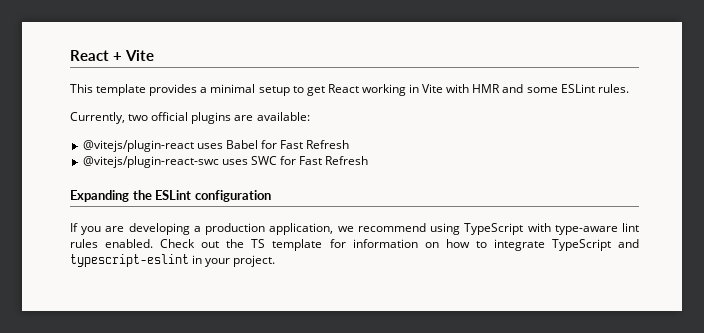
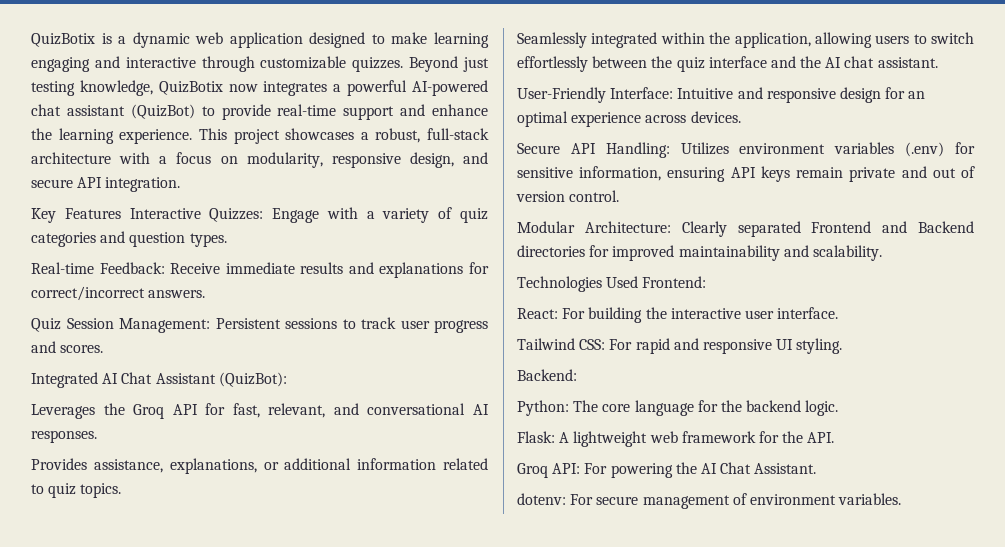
- React + Vite
- This template provides a minimal setup to get React working in Vite with HMR and some ESLint rules.
- Currently, two official plugins are available:
- @vitejs/plugin-react uses Babel for Fast Refresh
- @vitejs/plugin-react-swc uses SWC for Fast Refresh
- Expanding the ESLint configuration
- If you are developing a production application, we recommend using TypeScript with type-aware lint rules enabled. Check out the TS template for information on how to integrate TypeScript and typescript-eslint in your project.
+ QuizBotix is a dynamic web application designed to make learning engaging and interactive through customizable quizzes. Beyond just testing knowledge, QuizBotix now integrates a powerful AI-powered chat assistant (QuizBot) to provide real-time support and enhance the learning experience. This project showcases a robust, full-stack architecture with a focus on modularity, responsive design, and secure API integration.
+ Key Features Interactive Quizzes: Engage with a variety of quiz categories and question types.
+ Real-time Feedback: Receive immediate results and explanations for correct/incorrect answers.
+ Quiz Session Management: Persistent sessions to track user progress and scores.
+ Integrated AI Chat Assistant (QuizBot):
+ Leverages the Groq API for fast, relevant, and conversational AI responses.
+ Provides assistance, explanations, or additional information related to quiz topics.
+ Seamlessly integrated within the application, allowing users to switch effortlessly between the quiz interface and the AI chat assistant.
+ User-Friendly Interface: Intuitive and responsive design for an optimal experience across devices.
+ Secure API Handling: Utilizes environment variables (.env) for sensitive information, ensuring API keys remain private and out of version control.
+ Modular Architecture: Clearly separated Frontend and Backend directories for improved maintainability and scalability.
+ Technologies Used Frontend:
+ React: For building the interactive user interface.
+ Tailwind CSS: For rapid and responsive UI styling.
+ Backend:
+ Python: The core language for the backend logic.
+ Flask: A lightweight web framework for the API.
+ Groq API: For powering the AI Chat Assistant.
+ dotenv: For secure management of environment variables.

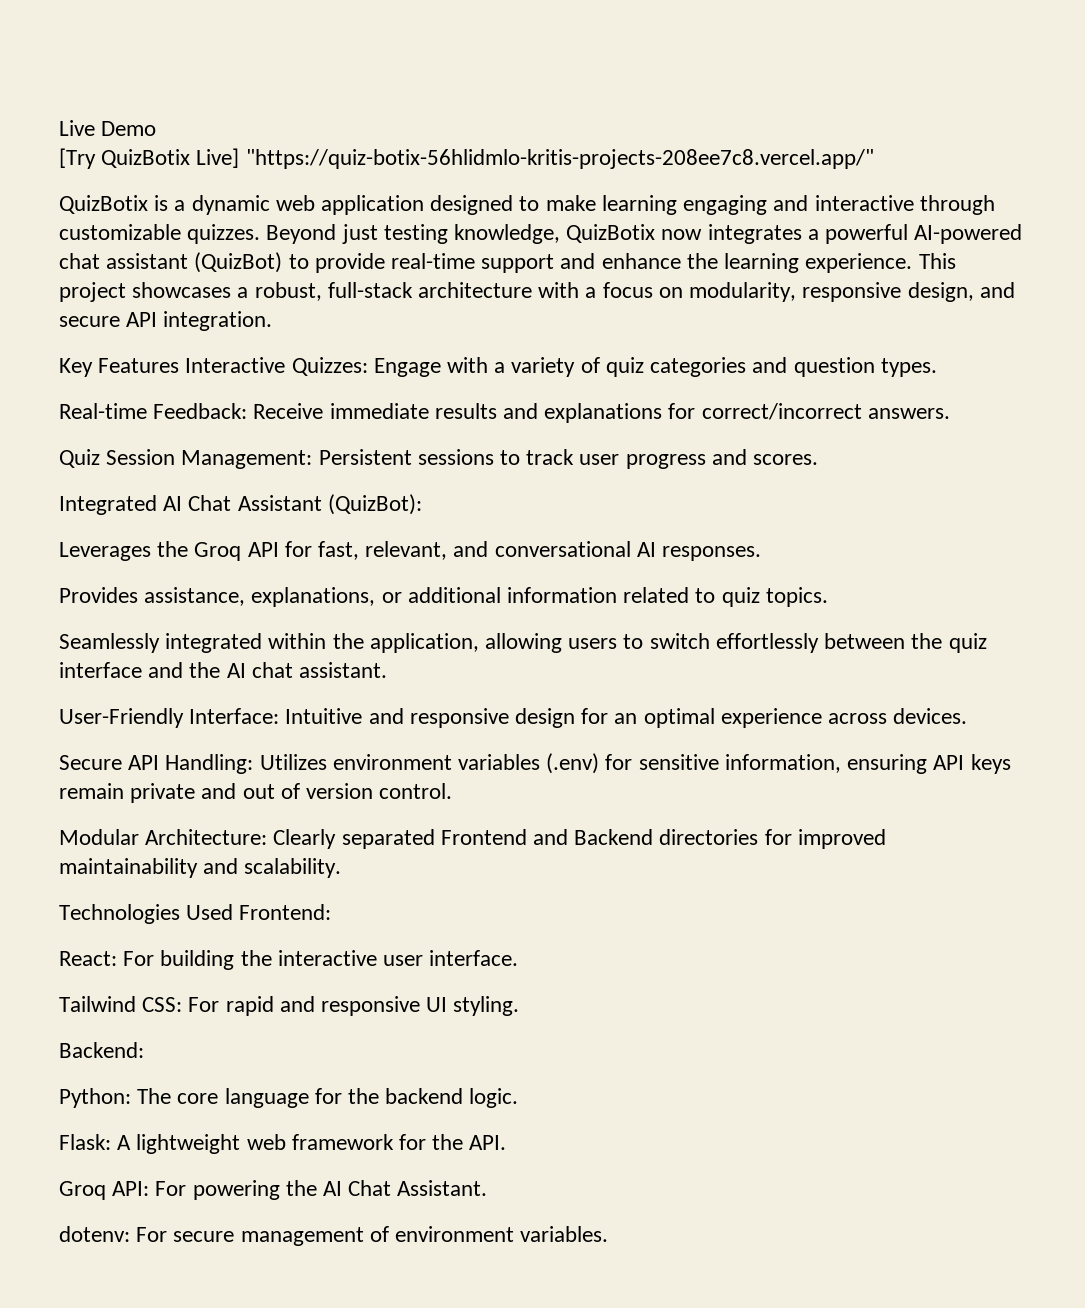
+ Live Demo
+ [Try QuizBotix Live] "https://quiz-botix-56hlidmlo-kritis-projects-208ee7c8.vercel.app/"

